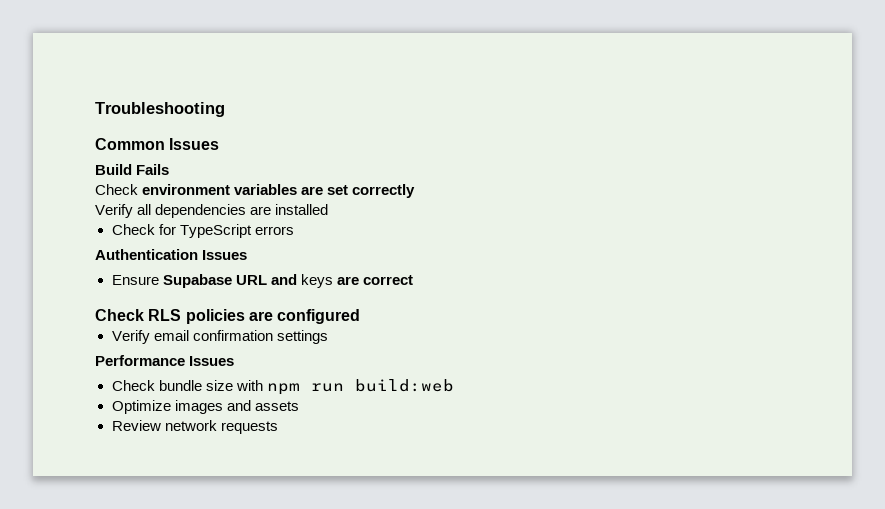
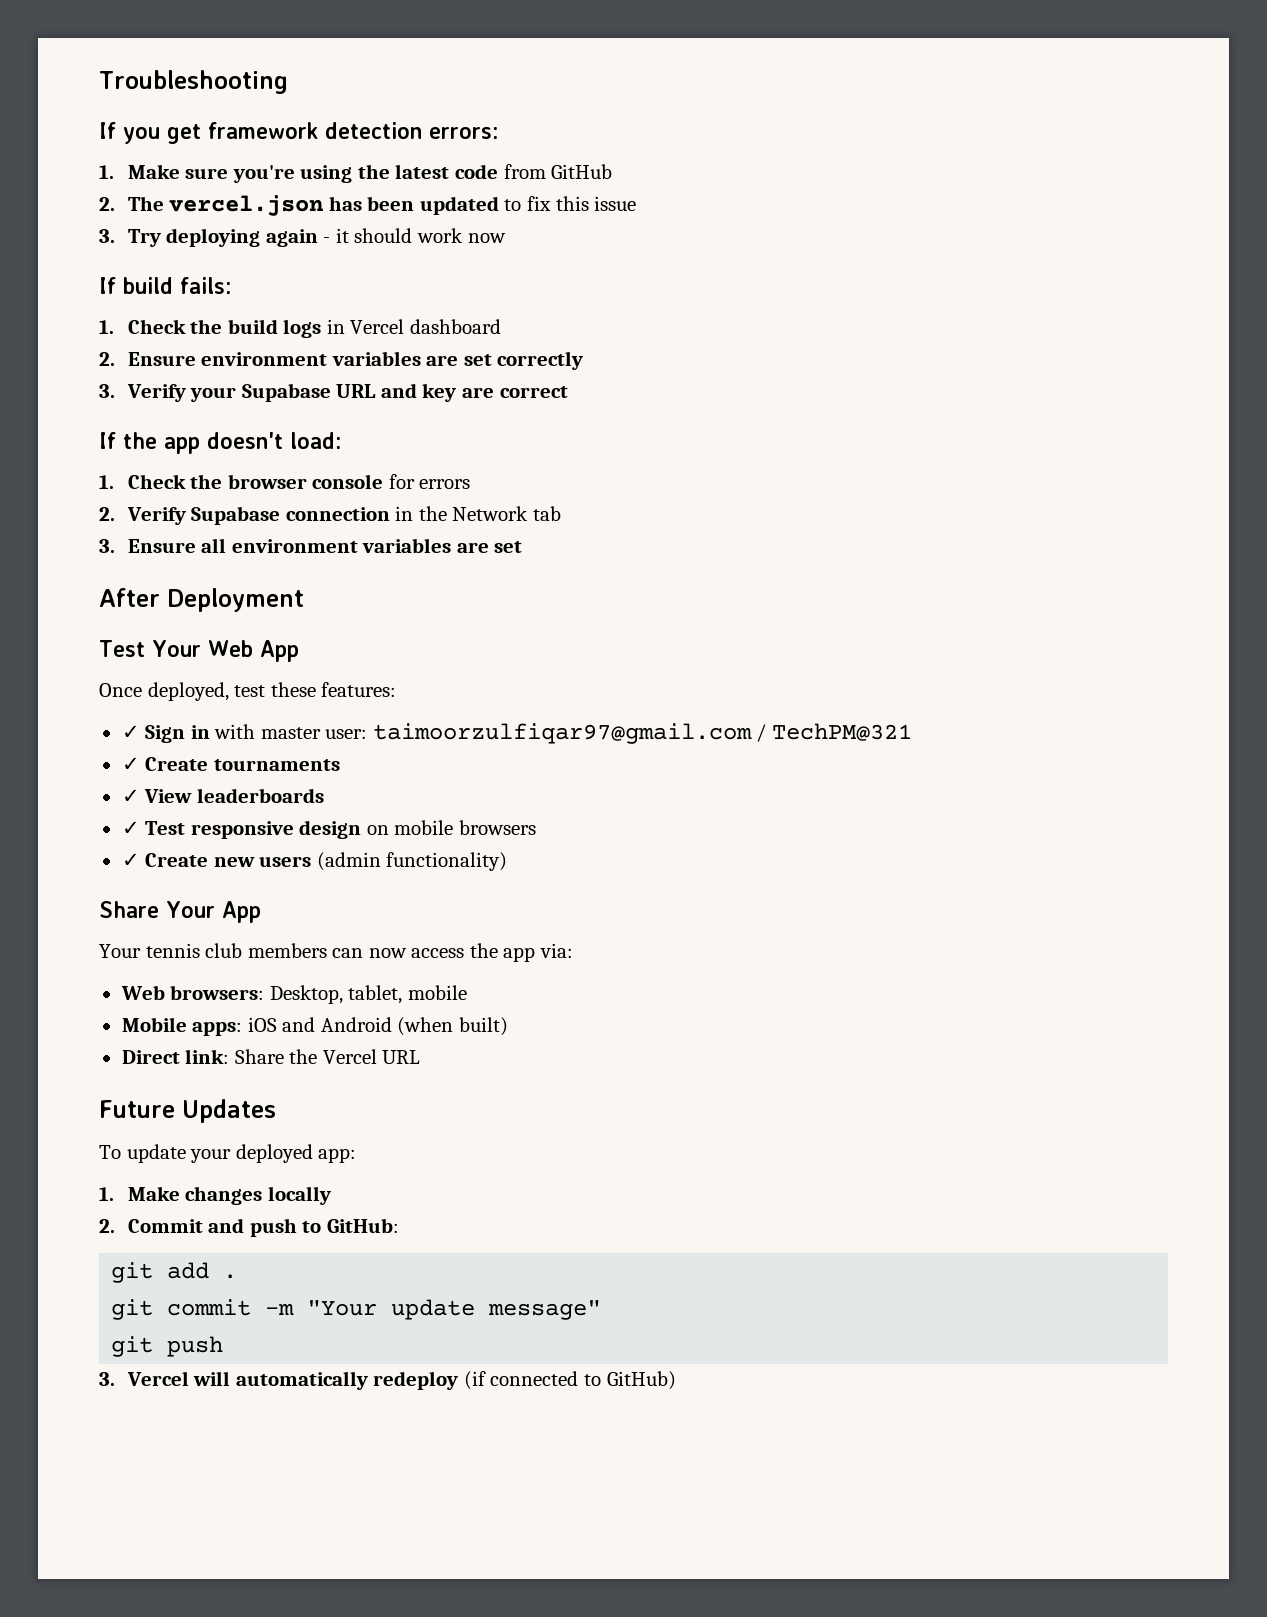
- Common Issues
- Build Fails
- Check environment variables are set correctly
+ If you get framework detection errors:
+ 1. Make sure you're using the latest code from GitHub
+ 2. The vercel.json has been updated to fix this issue
+ 3. Try deploying again - it should work now
+ If build fails:
+ 1. Check the build logs in Vercel dashboard
+ 2. Ensure environment variables are set correctly
- Verify all dependencies are installed
- Check for TypeScript errors
- Authentication Issues
- Ensure Supabase URL and keys are correct
+ 3. Verify your Supabase URL and key are correct
- Check RLS policies are configured
- Verify email confirmation settings
- Performance Issues
- Check bundle size with npm run build:web
- Optimize images and assets
- Review network requests
+ If the app doesn't load:
+ 1. Check the browser console for errors
+ 2. Verify Supabase connection in the Network tab
+ 3. Ensure all environment variables are set
+ After Deployment
+ Test Your Web App
+ Once deployed, test these features:
+ ✓ Sign in with master user: taimoorzulfiqar97@gmail.com / TechPM@321
+ ✓ Create tournaments
+ ✓ View leaderboards
+ ✓ Test responsive design on mobile browsers
+ ✓ Create new users (admin functionality)
+ Share Your App
+ Your tennis club members can now access the app via:
+ Web browsers: Desktop, tablet, mobile
+ Mobile apps: iOS and Android (when built)
+ Direct link: Share the Vercel URL
+ Future Updates
+ To update your deployed app:
+ 1. Make changes locally
+ 2. Commit and push to GitHub:
+ git add .
+ git commit -m "Your update message"
+ git push
+ 3. Vercel will automatically redeploy (if connected to GitHub)

